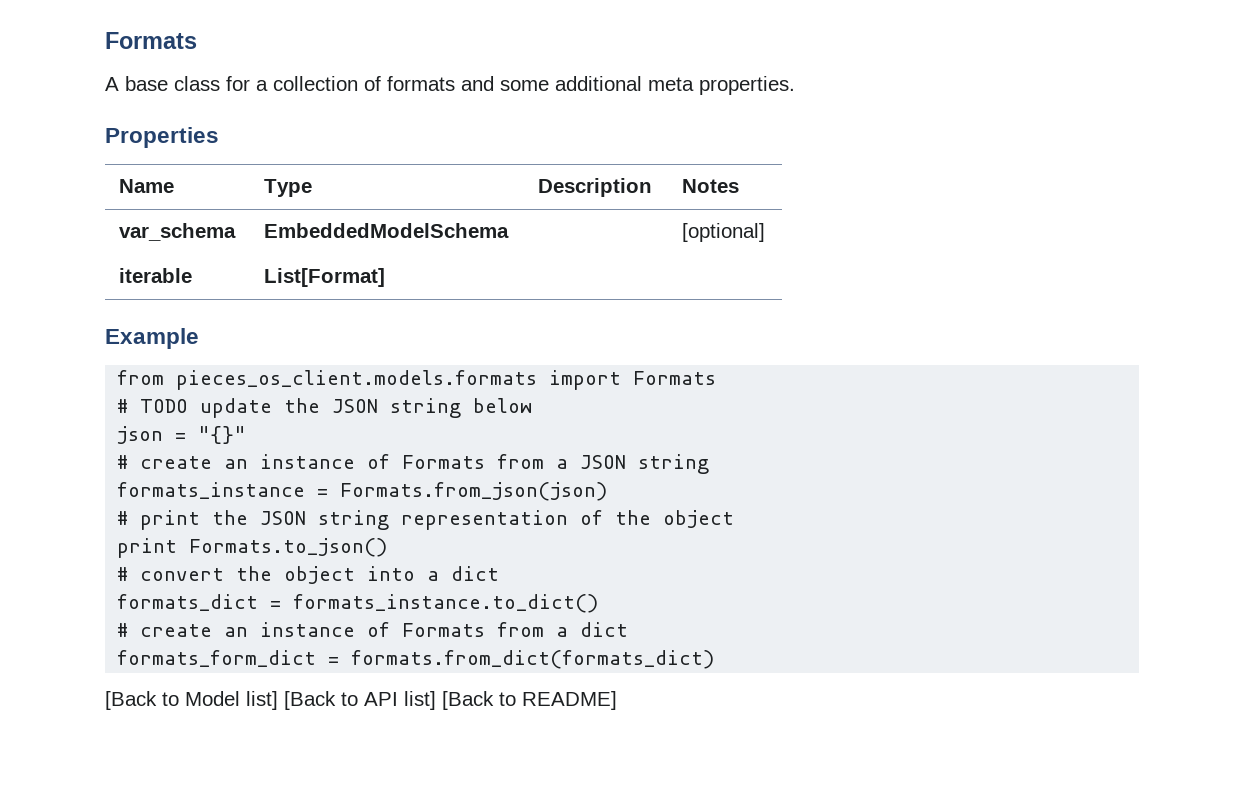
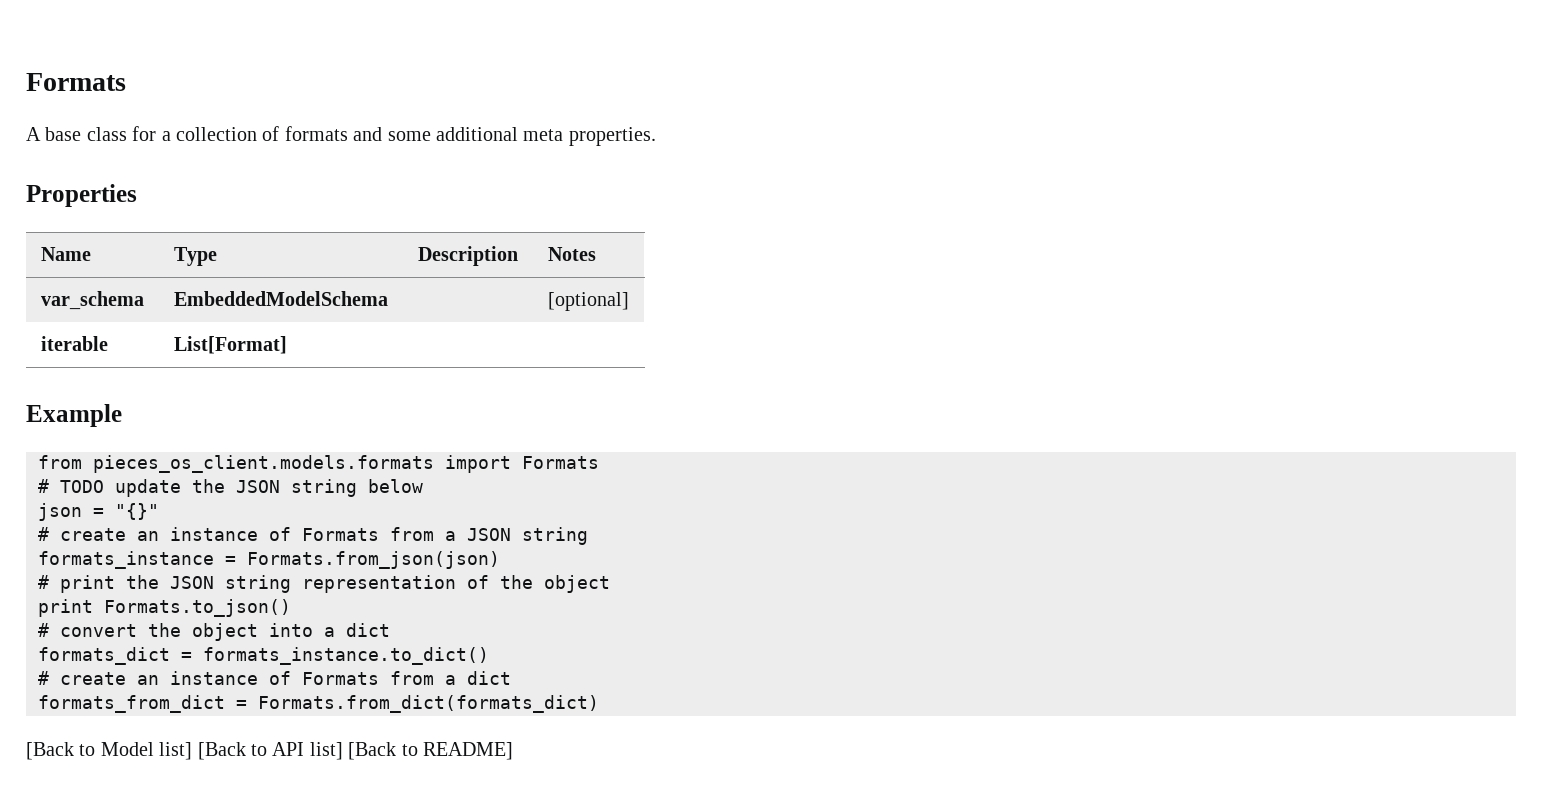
- formats_form_dict = formats.from_dict(formats_dict)
+ formats_from_dict = Formats.from_dict(formats_dict)

